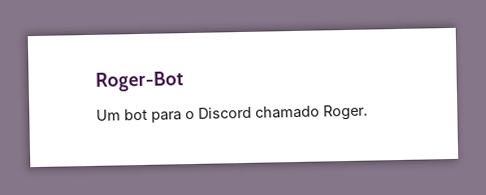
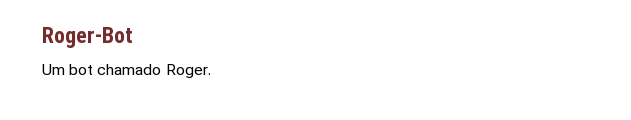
- Um bot para o Discord chamado Roger.
+ Um bot chamado Roger.

